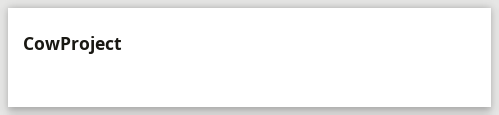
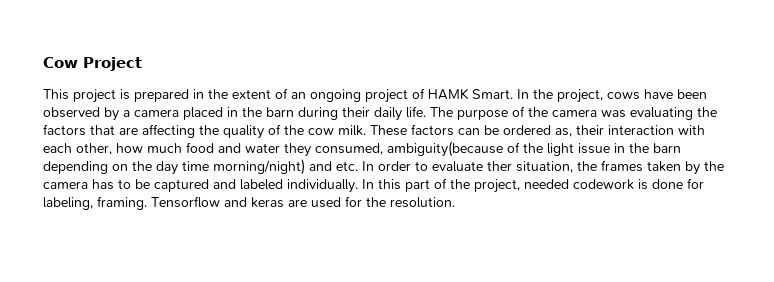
- CowProject
+ Cow Project
+ This project is prepared in the extent of an ongoing project of HAMK Smart. In the project, cows have been observed by a camera placed in the barn during their daily life. The purpose of the camera was evaluating the factors that are affecting the quality of the cow milk. These factors can be ordered as, their interaction with each other, how much food and water they consumed, ambiguity(because of the light issue in the barn depending on the day time morning/night) and etc. In order to evaluate ther situation, the frames taken by the camera has to be captured and labeled individually. In this part of the project, needed codework is done for labeling, framing. Tensorflow and keras are used for the resolution.

